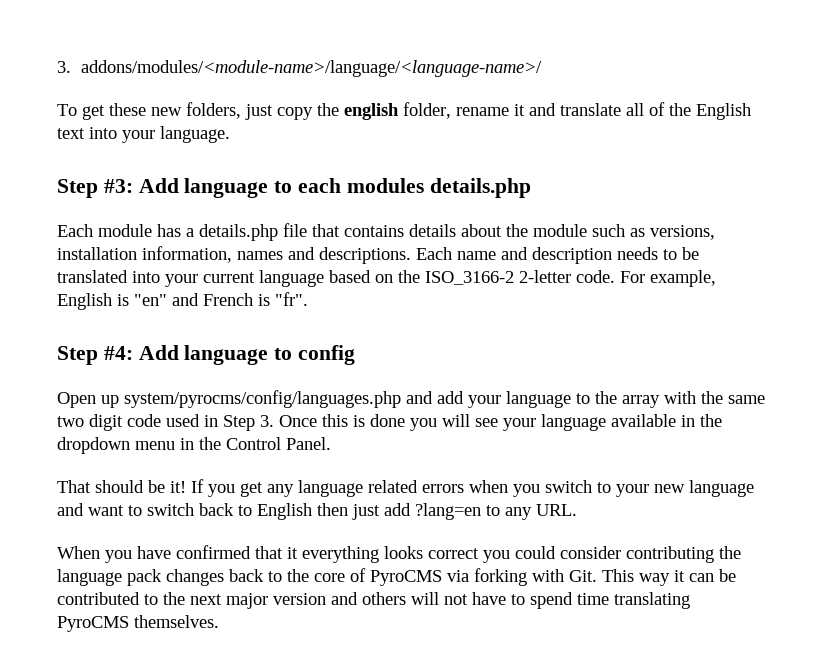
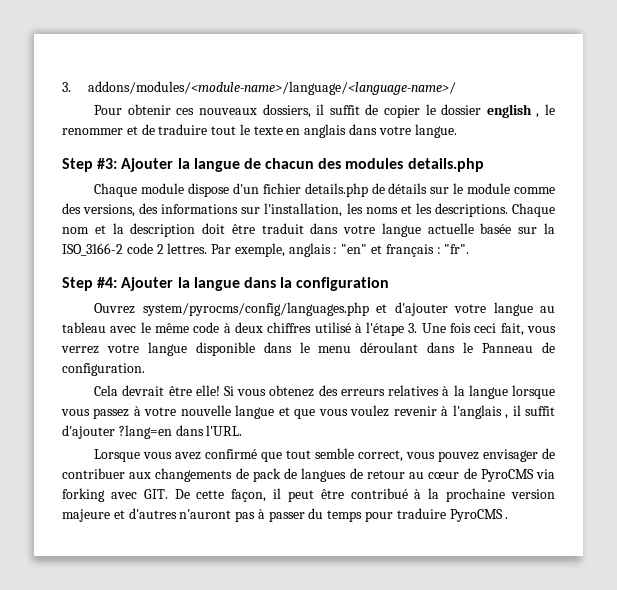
- To get these new folders, just copy the english folder, rename it and translate all of the English text into your language.
- Step #3: Add language to each modules details.php
- Each module has a details.php file that contains details about the module such as versions, installation information, names and descriptions. Each name and description needs to be translated into your current language based on the ISO_3166-2 2-letter code. For example, English is "en" and French is "fr".
- Step #4: Add language to config
- Open up system/pyrocms/config/languages.php and add your language to the array with the same two digit code used in Step 3. Once this is done you will see your language available in the dropdown menu in the Control Panel.
- That should be it! If you get any language related errors when you switch to your new language and want to switch back to English then just add ?lang=en to any URL.
- When you have confirmed that it everything looks correct you could consider contributing the language pack changes back to the core of PyroCMS via forking with Git. This way it can be contributed to the next major version and others will not have to spend time translating PyroCMS themselves.
+ Pour obtenir ces nouveaux dossiers, il suffit de copier le dossier english , le renommer et de traduire tout le texte en anglais dans votre langue.
+ Step #3: Ajouter la langue de chacun des modules details.php
+ Chaque module dispose d'un fichier details.php de détails sur le module comme des versions, des informations sur l'installation, les noms et les descriptions. Chaque nom et la description doit être traduit dans votre langue actuelle basée sur la ISO_3166-2 code 2 lettres. Par exemple, anglais : "en" et français : "fr".
+ Step #4: Ajouter la langue dans la configuration
+ Ouvrez system/pyrocms/config/languages.php et d'ajouter votre langue au tableau avec le même code à deux chiffres utilisé à l'étape 3. Une fois ceci fait, vous verrez votre langue disponible dans le menu déroulant dans le Panneau de configuration.
+ Cela devrait être elle! Si vous obtenez des erreurs relatives à la langue lorsque vous passez à votre nouvelle langue et que vous voulez revenir à l'anglais , il suffit d'ajouter ?lang=en dans l'URL.
+ Lorsque vous avez confirmé que tout semble correct, vous pouvez envisager de contribuer aux changements de pack de langues de retour au cœur de PyroCMS via forking avec GIT. De cette façon, il peut être contribué à la prochaine version majeure et d'autres n'auront pas à passer du temps pour traduire PyroCMS .

